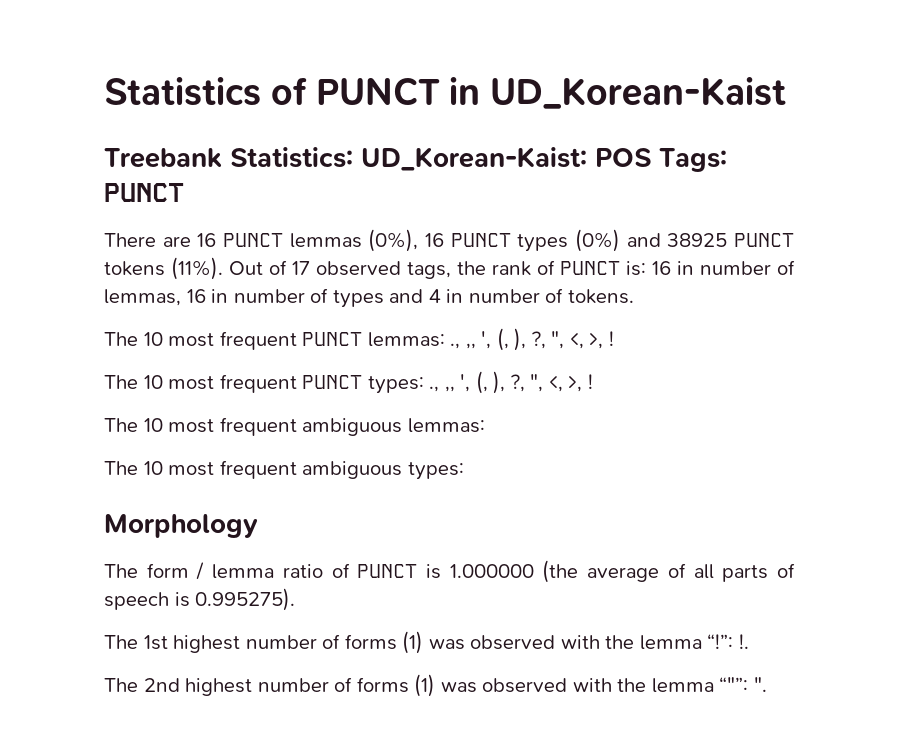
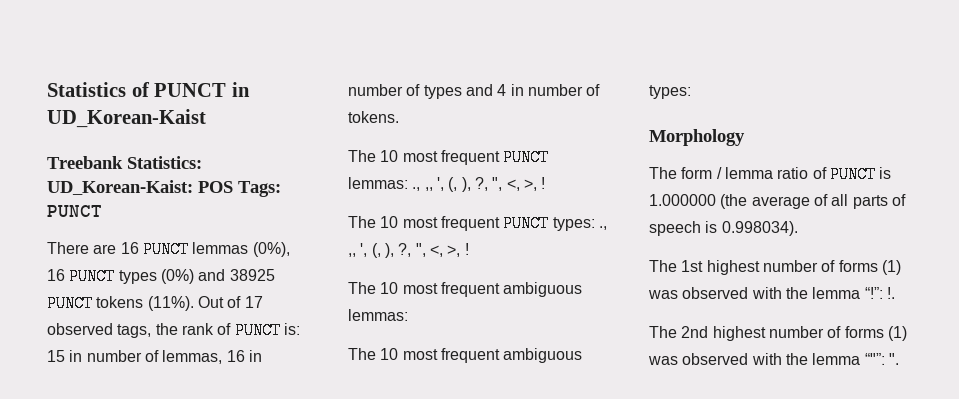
- Out of 17 observed tags, the rank of PUNCT is: 16 in number of lemmas, 16 in number of types and 4 in number of tokens.
+ Out of 17 observed tags, the rank of PUNCT is: 15 in number of lemmas, 16 in number of types and 4 in number of tokens.
- The form / lemma ratio of PUNCT is 1.000000 (the average of all parts of speech is 0.995275).
+ The form / lemma ratio of PUNCT is 1.000000 (the average of all parts of speech is 0.998034).

